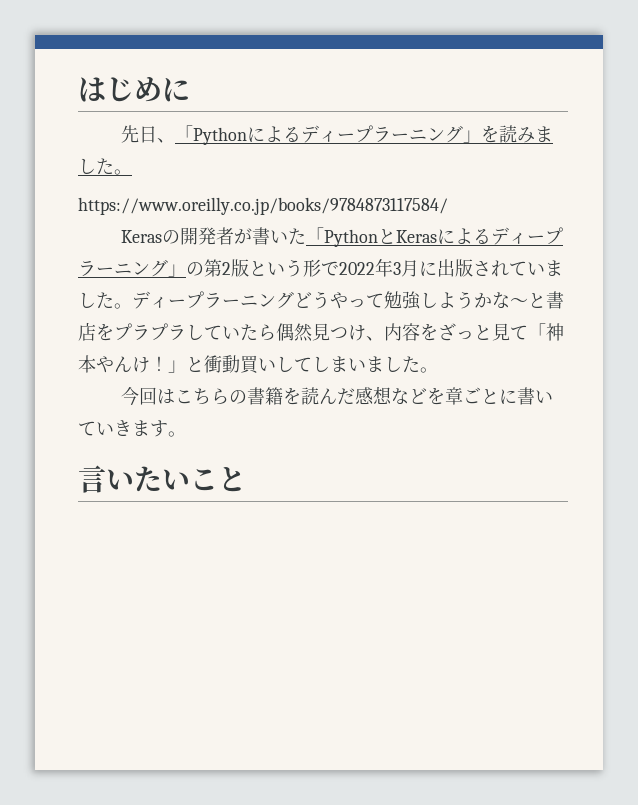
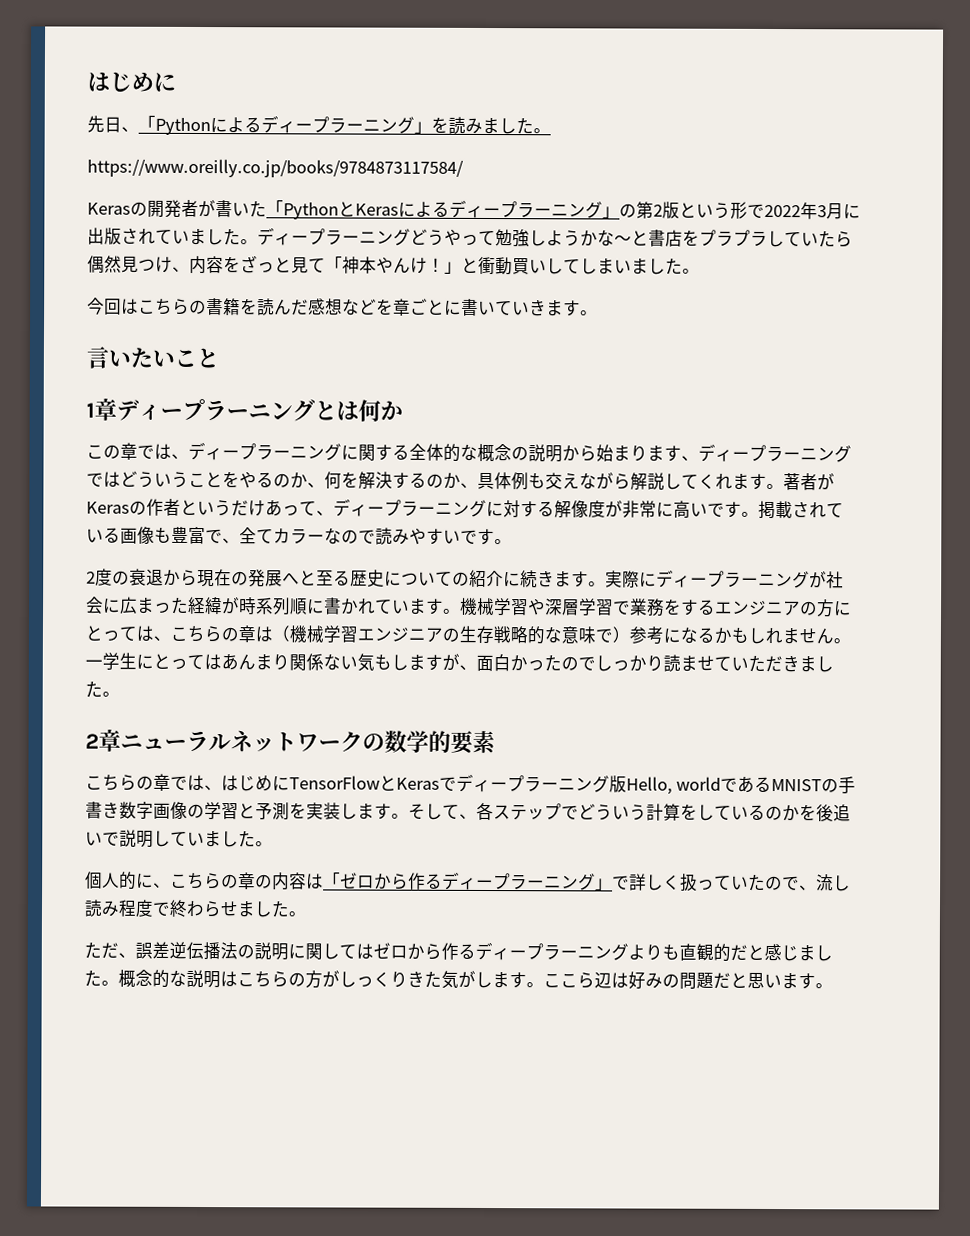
+ 1章ディープラーニングとは何か
+ この章では、ディープラーニングに関する全体的な概念の説明から始まります、ディープラーニングではどういうことをやるのか、何を解決するのか、具体例も交えながら解説してくれます。著者がKerasの作者というだけあって、ディープラーニングに対する解像度が非常に高いです。掲載されている画像も豊富で、全てカラーなので読みやすいです。
+ 2度の衰退から現在の発展へと至る歴史についての紹介に続きます。実際にディープラーニングが社会に広まった経緯が時系列順に書かれています。機械学習や深層学習で業務をするエンジニアの方にとっては、こちらの章は（機械学習エンジニアの生存戦略的な意味で）参考になるかもしれません。一学生にとってはあんまり関係ない気もしますが、面白かったのでしっかり読ませていただきました。
+ 2章ニューラルネットワークの数学的要素
+ こちらの章では、はじめにTensorFlowとKerasでディープラーニング版Hello, worldであるMNISTの手書き数字画像の学習と予測を実装します。そして、各ステップでどういう計算をしているのかを後追いで説明していました。
+ 個人的に、こちらの章の内容は「ゼロから作るディープラーニング」で詳しく扱っていたので、流し読み程度で終わらせました。
+ ただ、誤差逆伝播法の説明に関してはゼロから作るディープラーニングよりも直観的だと感じました。概念的な説明はこちらの方がしっくりきた気がします。ここら辺は好みの問題だと思います。

